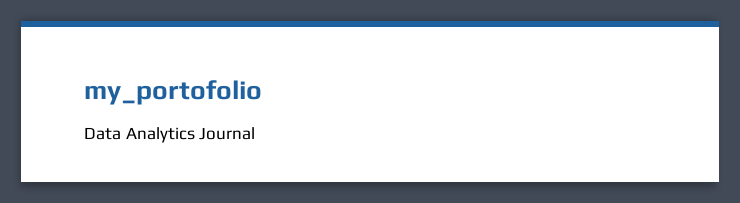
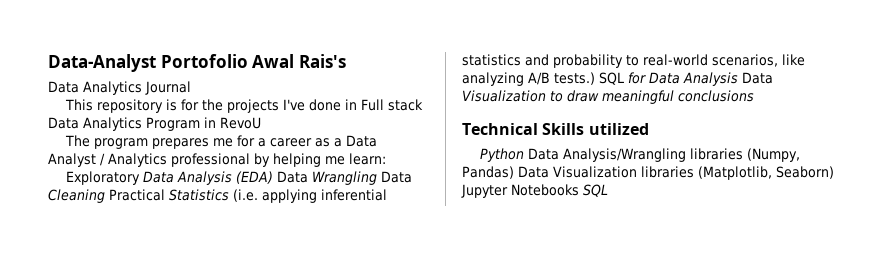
- my_portofolio
+ Data-Analyst Portofolio Awal Rais's
+ This repository is for the projects I've done in Full stack Data Analytics Program in RevoU
+ The program prepares me for a career as a Data Analyst / Analytics professional by helping me learn:
+ Exploratory Data Analysis (EDA) Data Wrangling Data Cleaning Practical Statistics (i.e. applying inferential statistics and probability to real-world scenarios, like analyzing A/B tests.) SQL for Data Analysis Data Visualization to draw meaningful conclusions
+ Technical Skills utilized
+ Python Data Analysis/Wrangling libraries (Numpy, Pandas) Data Visualization libraries (Matplotlib, Seaborn) Jupyter Notebooks SQL

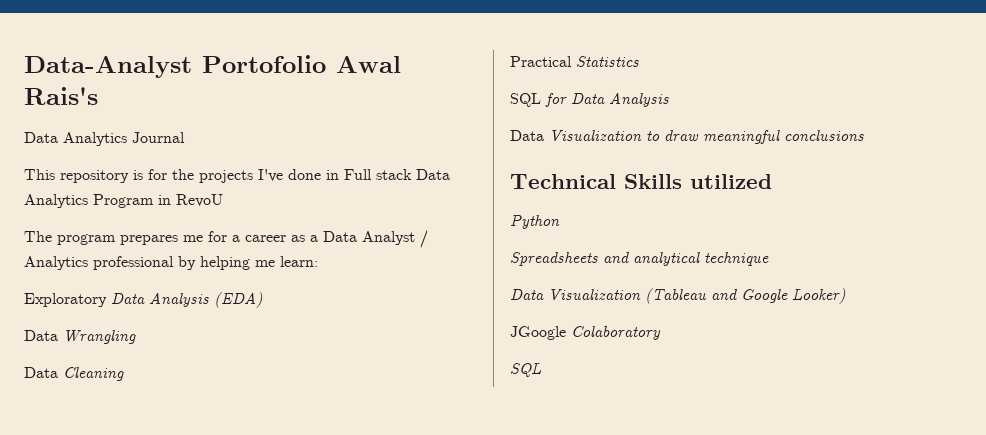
- Exploratory Data Analysis (EDA) Data Wrangling Data Cleaning Practical Statistics (i.e. applying inferential statistics and probability to real-world scenarios, like analyzing A/B tests.) SQL for Data Analysis Data Visualization to draw meaningful conclusions
+ Exploratory Data Analysis (EDA)
+ Data Wrangling
+ Data Cleaning
+ Practical Statistics
+ SQL for Data Analysis
+ Data Visualization to draw meaningful conclusions
- Python Data Analysis/Wrangling libraries (Numpy, Pandas) Data Visualization libraries (Matplotlib, Seaborn) Jupyter Notebooks SQL
+ Python
+ Spreadsheets and analytical technique
+ Data Visualization (Tableau and Google Looker)
+ JGoogle Colaboratory
+ SQL

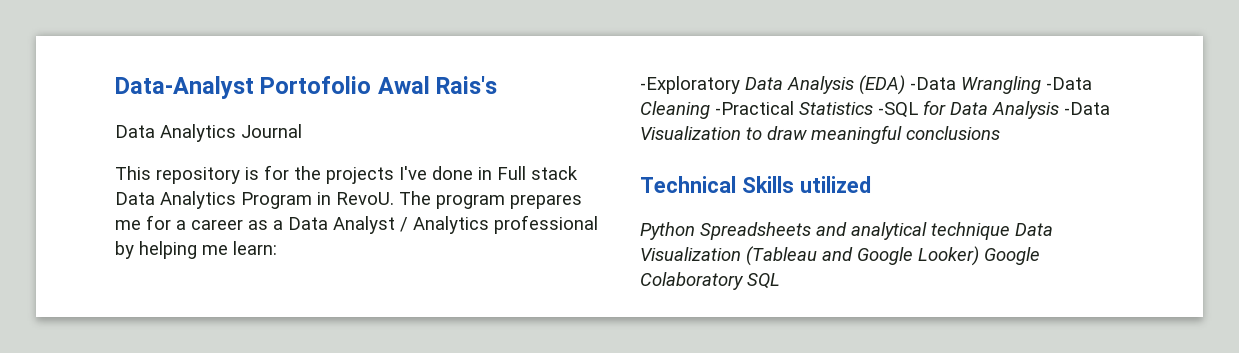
- This repository is for the projects I've done in Full stack Data Analytics Program in RevoU
- The program prepares me for a career as a Data Analyst / Analytics professional by helping me learn:
+ This repository is for the projects I've done in Full stack Data Analytics Program in RevoU. The program prepares me for a career as a Data Analyst / Analytics professional by helping me learn:
- Exploratory Data Analysis (EDA)
- Data Wrangling
- Data Cleaning
- Practical Statistics
- SQL for Data Analysis
- Data Visualization to draw meaningful conclusions
+ -Exploratory Data Analysis (EDA) -Data Wrangling -Data Cleaning -Practical Statistics -SQL for Data Analysis -Data Visualization to draw meaningful conclusions
- Python
- Spreadsheets and analytical technique
- Data Visualization (Tableau and Google Looker)
- JGoogle Colaboratory
- SQL
+ Python Spreadsheets and analytical technique Data Visualization (Tableau and Google Looker) Google Colaboratory SQL

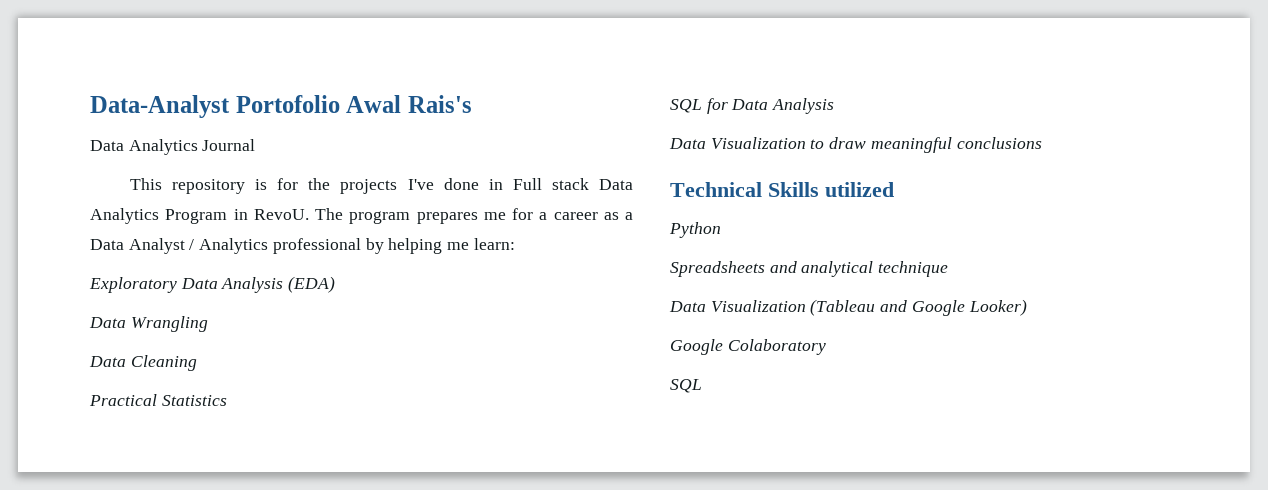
- -Exploratory Data Analysis (EDA) -Data Wrangling -Data Cleaning -Practical Statistics -SQL for Data Analysis -Data Visualization to draw meaningful conclusions
+ Exploratory Data Analysis (EDA)
+ Data Wrangling
+ Data Cleaning
+ Practical Statistics
+ SQL for Data Analysis
+ Data Visualization to draw meaningful conclusions
- Python Spreadsheets and analytical technique Data Visualization (Tableau and Google Looker) Google Colaboratory SQL
+ Python
+ Spreadsheets and analytical technique
+ Data Visualization (Tableau and Google Looker)
+ Google Colaboratory
+ SQL

